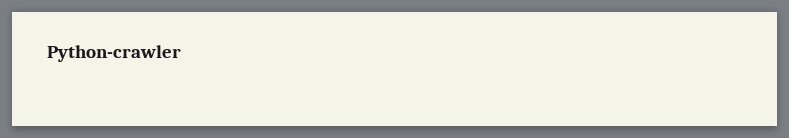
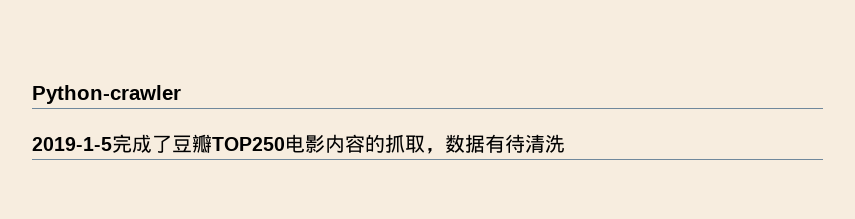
+ 2019-1-5完成了豆瓣TOP250电影内容的抓取，数据有待清洗

